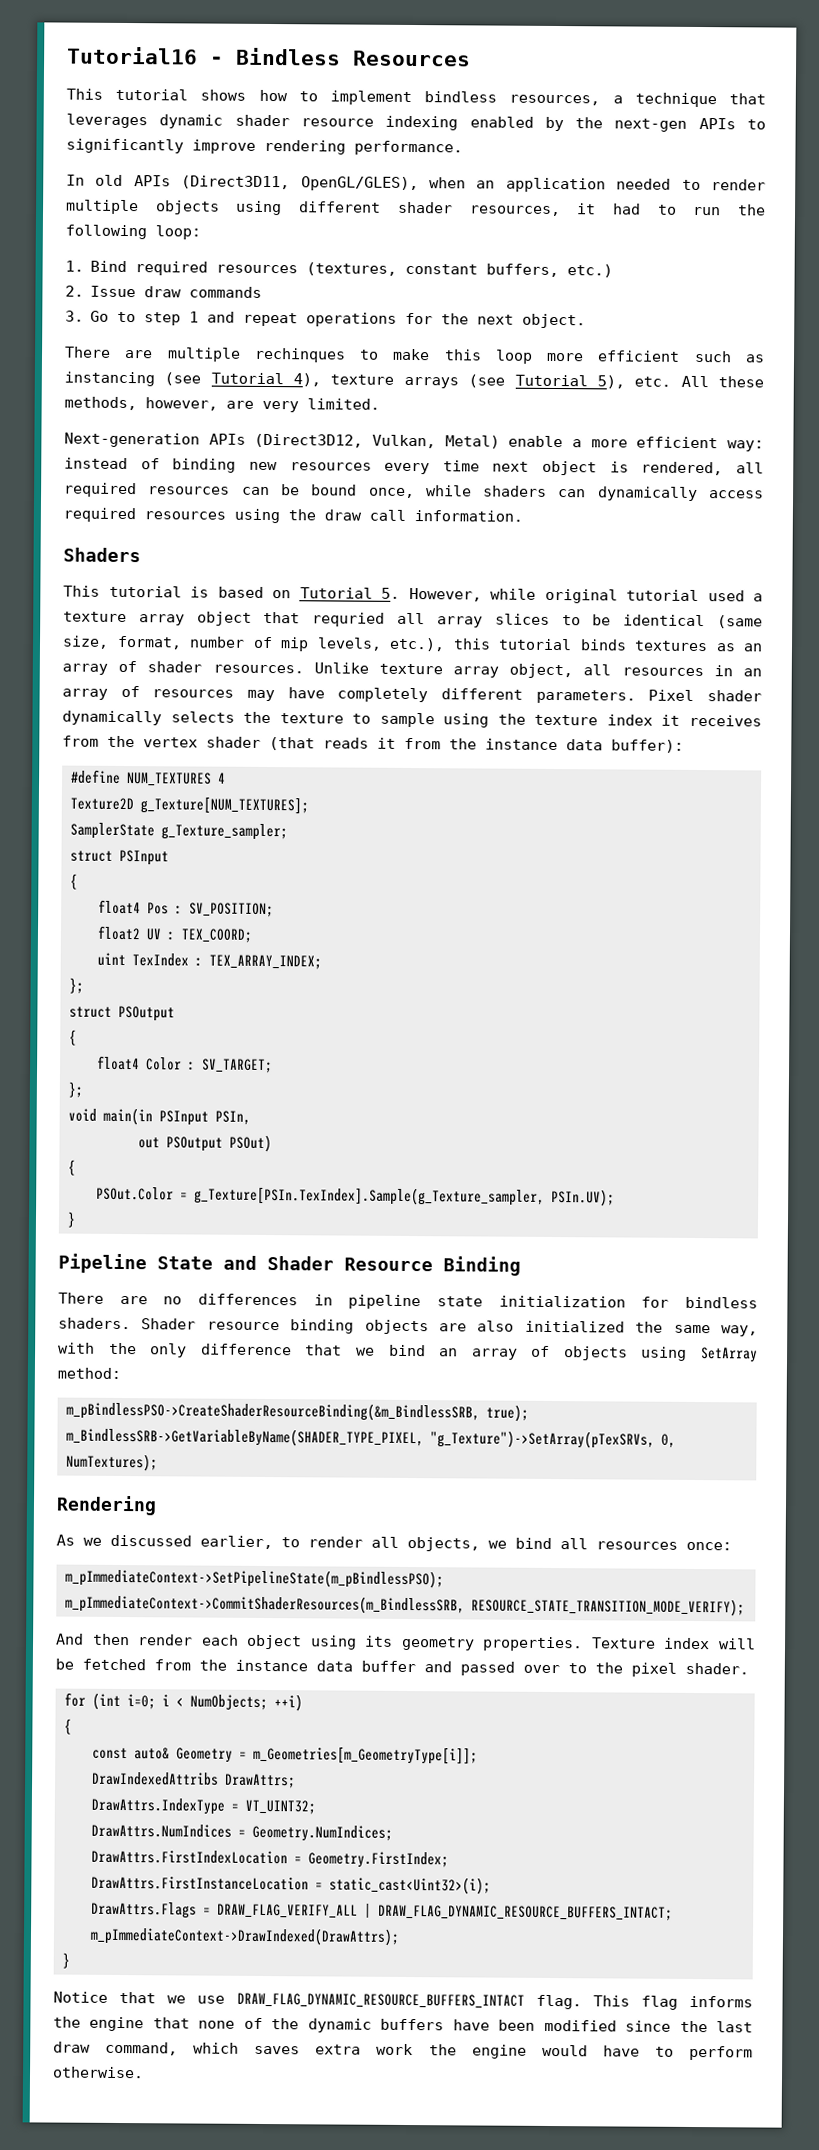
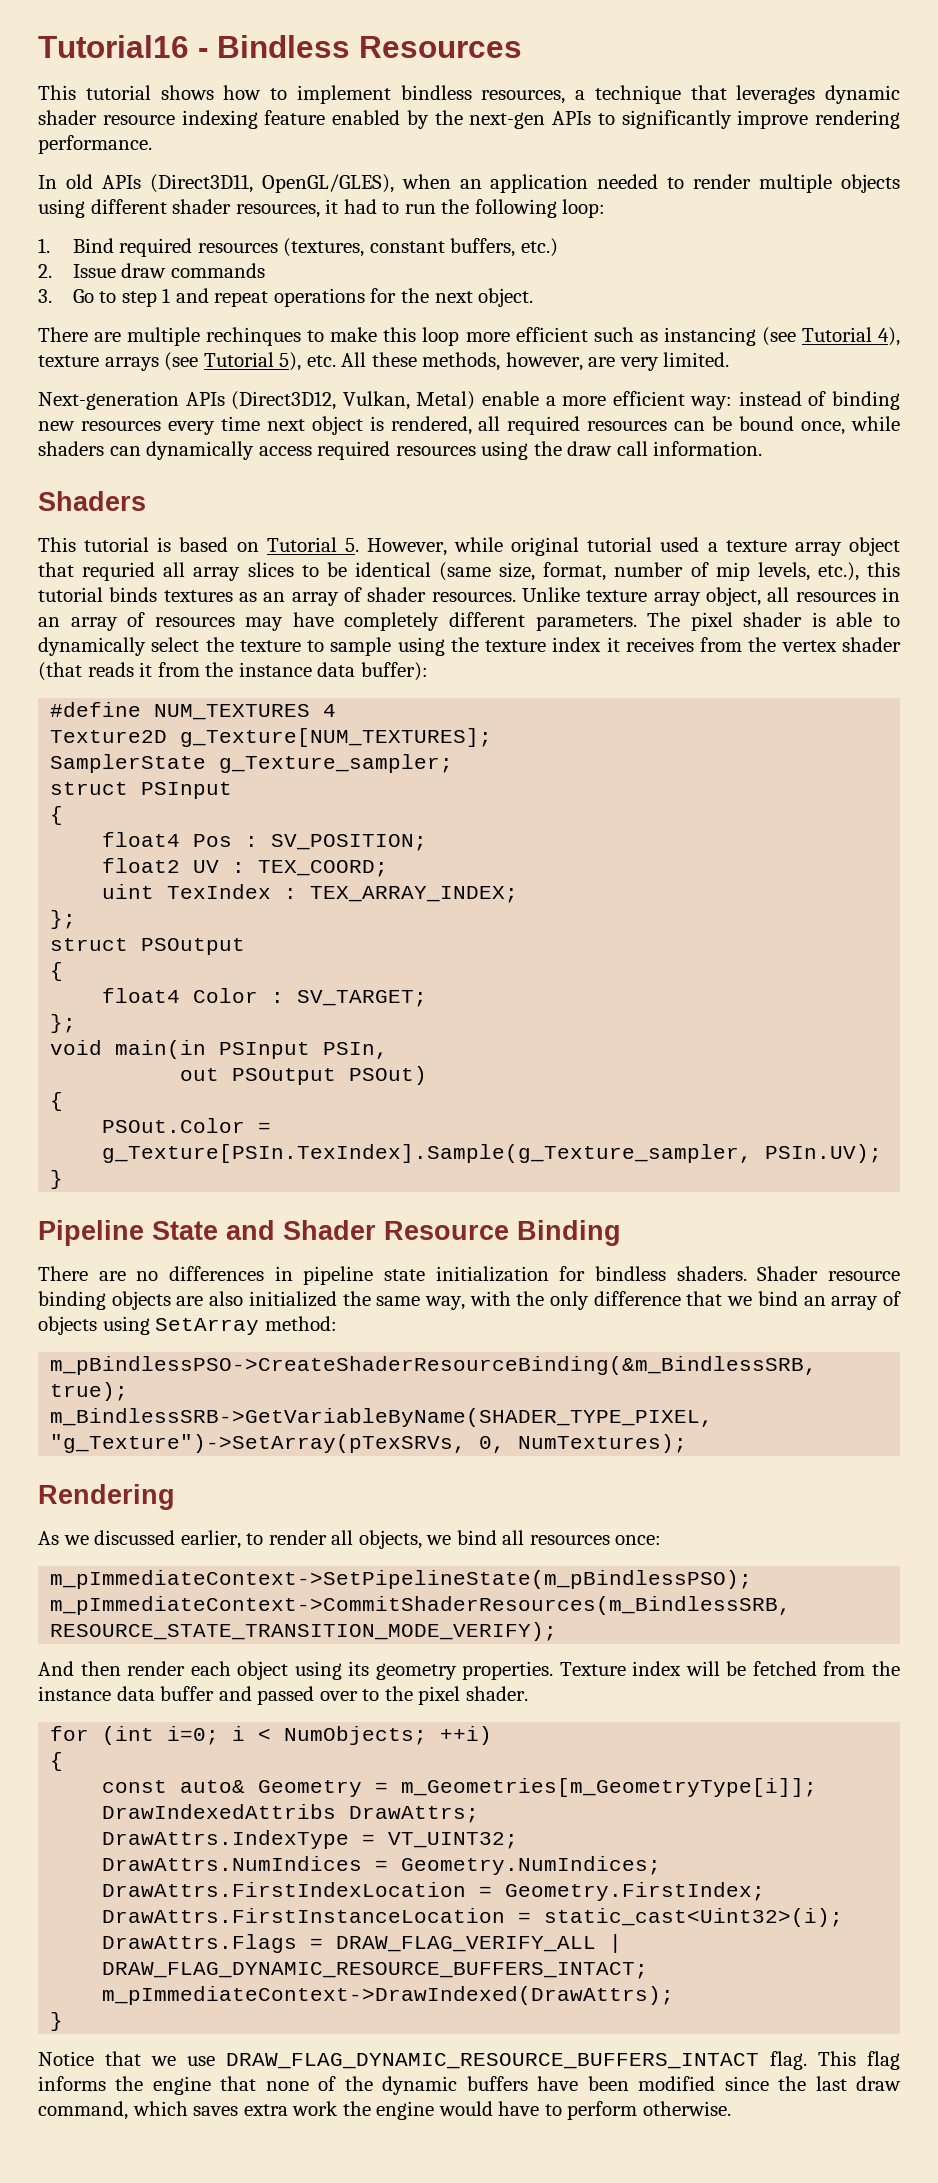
- This tutorial shows how to implement bindless resources, a technique that leverages dynamic shader resource indexing enabled by the next-gen APIs to significantly improve rendering performance.
+ This tutorial shows how to implement bindless resources, a technique that leverages dynamic shader resource indexing feature enabled by the next-gen APIs to significantly improve rendering performance.
- Pixel shader dynamically selects the texture to sample using the texture index it receives from the vertex shader (that reads it from the instance data buffer):
+ The pixel shader is able to dynamically select the texture to sample using the texture index it receives from the vertex shader (that reads it from the instance data buffer):

